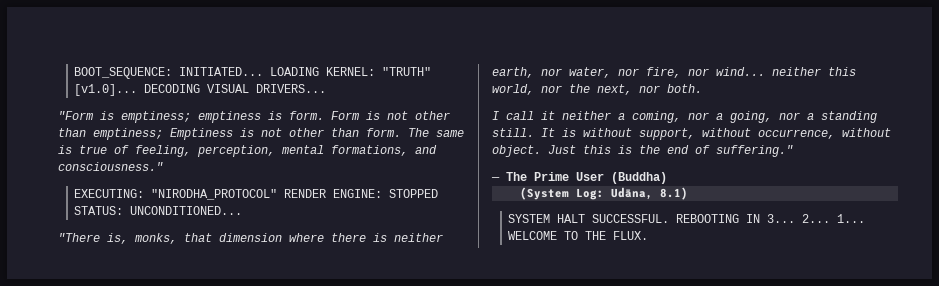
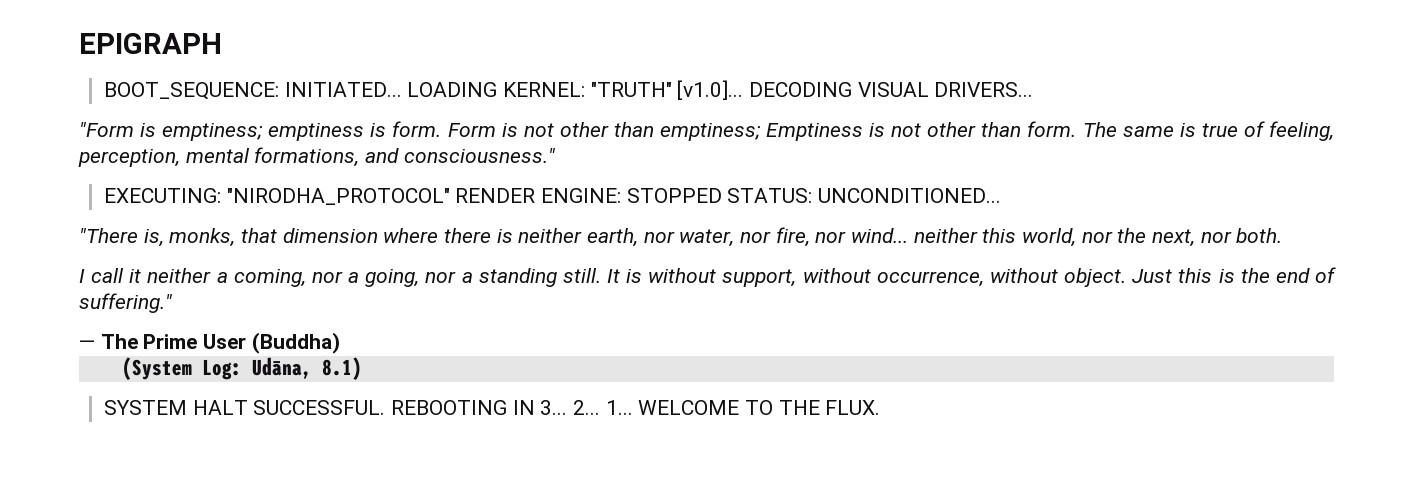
+ EPIGRAPH

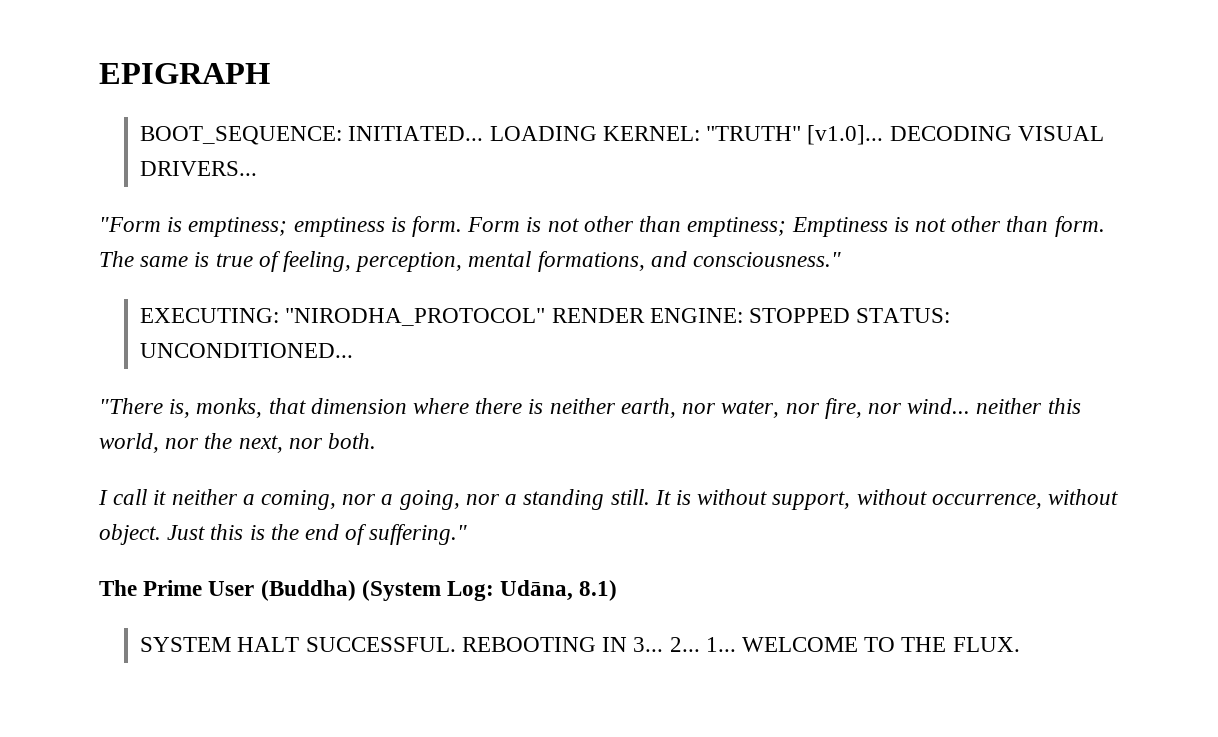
- — The Prime User (Buddha)
- (System Log: Udāna, 8.1)
+ The Prime User (Buddha) (System Log: Udāna, 8.1)

